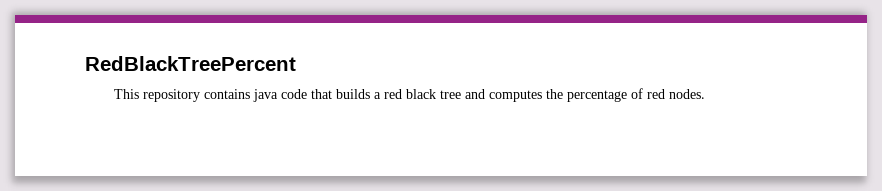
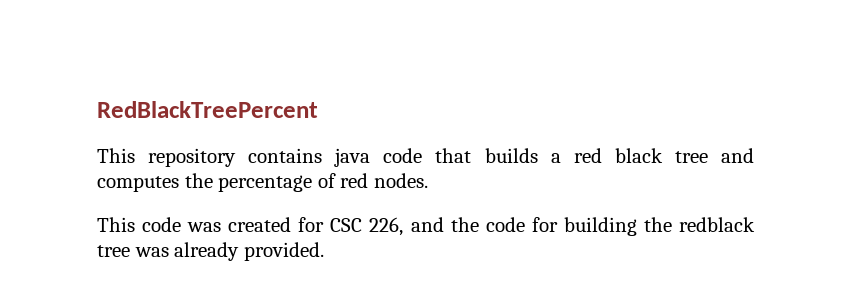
+ This code was created for CSC 226, and the code for building the redblack tree was already provided.

